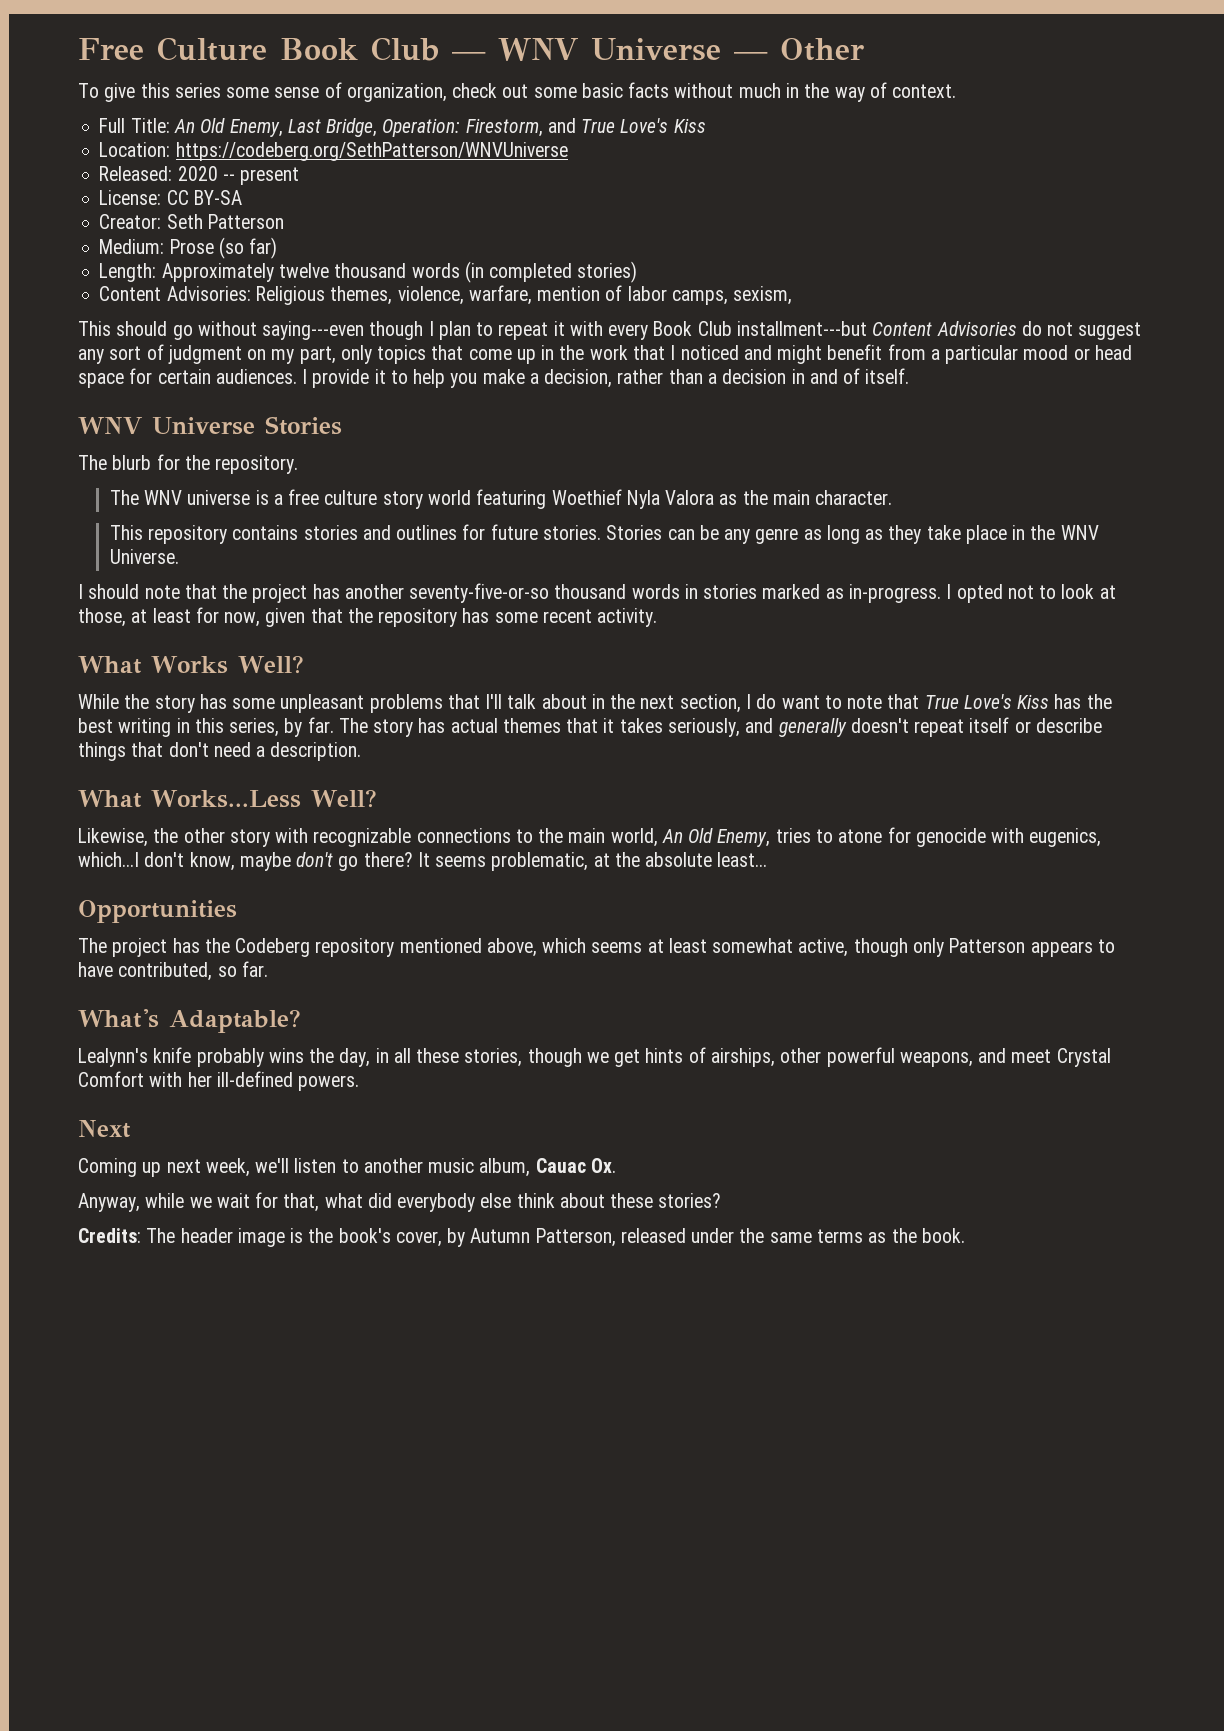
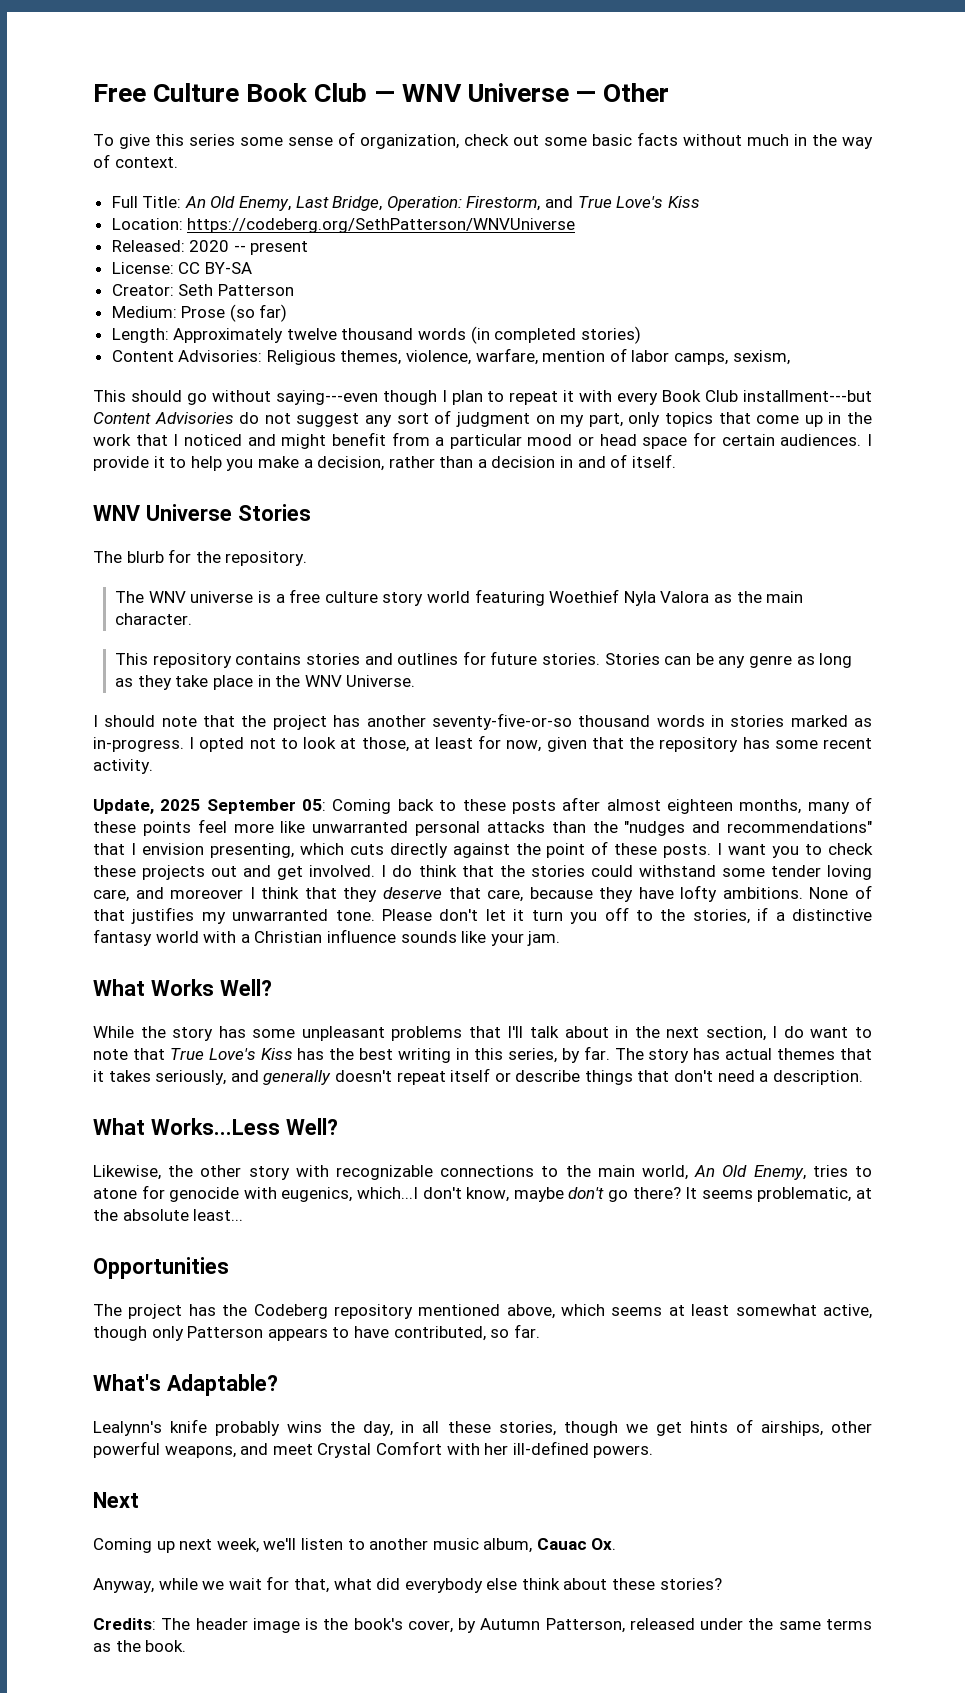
+ Update, 2025 September 05: Coming back to these posts after almost eighteen months, many of these points feel more like unwarranted personal attacks than the "nudges and recommendations" that I envision presenting, which cuts directly against the point of these posts. I want you to check these projects out and get involved. I do think that the stories could withstand some tender loving care, and moreover I think that they deserve that care, because they have lofty ambitions. None of that justifies my unwarranted tone. Please don't let it turn you off to the stories, if a distinctive fantasy world with a Christian influence sounds like your jam.

